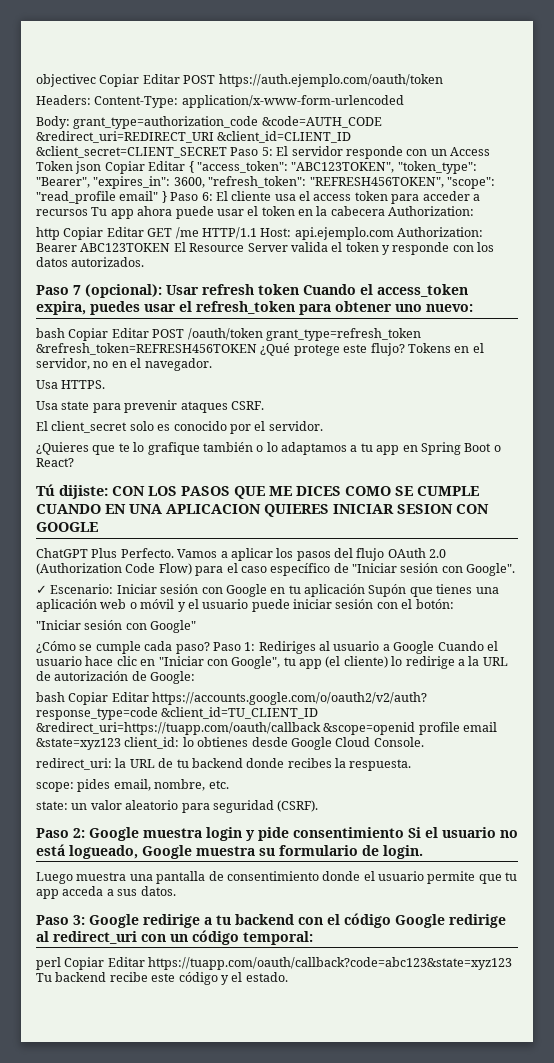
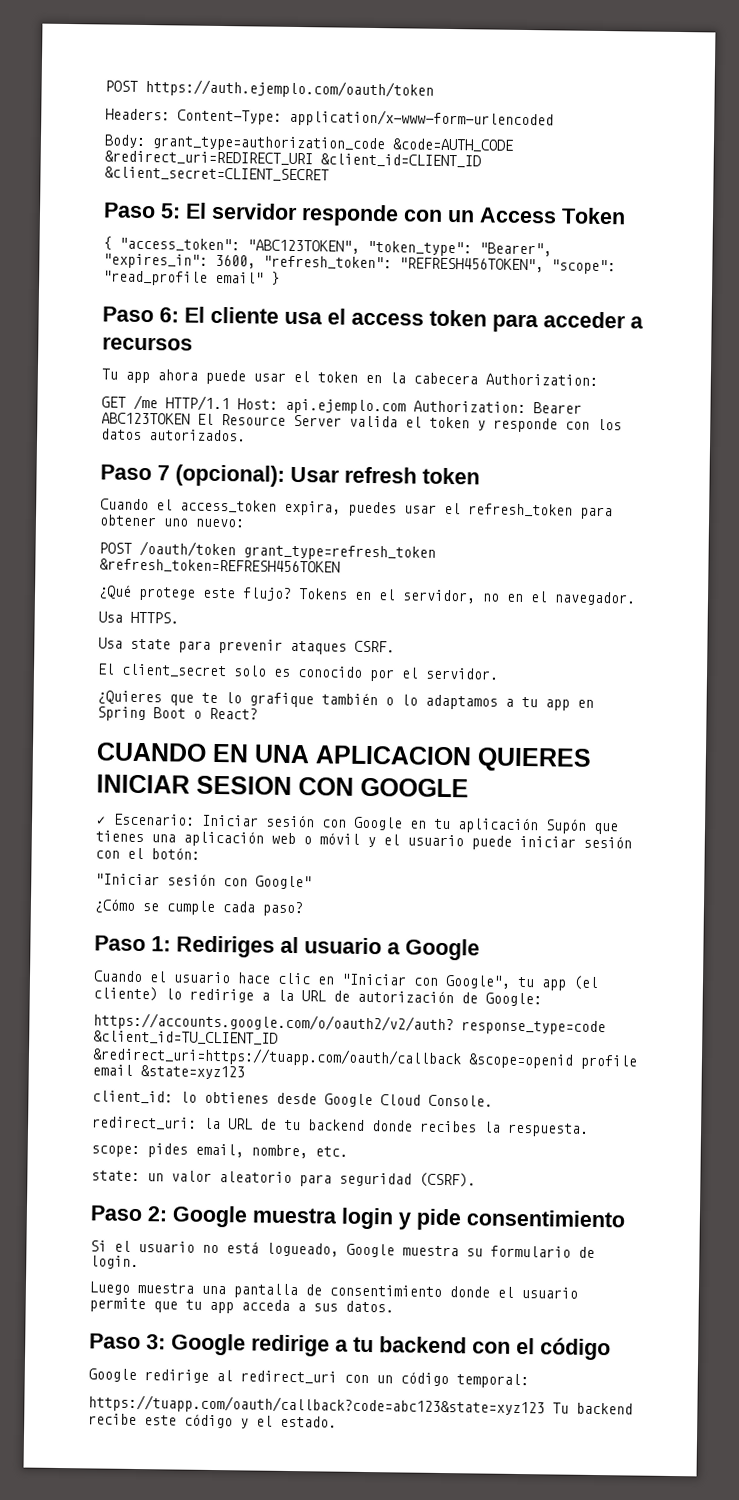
- objectivec Copiar Editar POST https://auth.ejemplo.com/oauth/token
+ POST https://auth.ejemplo.com/oauth/token
- Body: grant_type=authorization_code &code=AUTH_CODE &redirect_uri=REDIRECT_URI &client_id=CLIENT_ID &client_secret=CLIENT_SECRET Paso 5: El servidor responde con un Access Token json Copiar Editar { "access_token": "ABC123TOKEN", "token_type": "Bearer", "expires_in": 3600, "refresh_token": "REFRESH456TOKEN", "scope": "read_profile email" } Paso 6: El cliente usa el access token para acceder a recursos Tu app ahora puede usar el token en la cabecera Authorization:
+ Body: grant_type=authorization_code &code=AUTH_CODE &redirect_uri=REDIRECT_URI &client_id=CLIENT_ID &client_secret=CLIENT_SECRET
+ Paso 5: El servidor responde con un Access Token
+ { "access_token": "ABC123TOKEN", "token_type": "Bearer", "expires_in": 3600, "refresh_token": "REFRESH456TOKEN", "scope": "read_profile email" }
+ Paso 6: El cliente usa el access token para acceder a recursos
+ Tu app ahora puede usar el token en la cabecera Authorization:
- http Copiar Editar GET /me HTTP/1.1 Host: api.ejemplo.com Authorization: Bearer ABC123TOKEN El Resource Server valida el token y responde con los datos autorizados.
+ GET /me HTTP/1.1 Host: api.ejemplo.com Authorization: Bearer ABC123TOKEN El Resource Server valida el token y responde con los datos autorizados.
- Paso 7 (opcional): Usar refresh token Cuando el access_token expira, puedes usar el refresh_token para obtener uno nuevo:
+ Paso 7 (opcional): Usar refresh token
+ Cuando el access_token expira, puedes usar el refresh_token para obtener uno nuevo:
- bash Copiar Editar POST /oauth/token grant_type=refresh_token &refresh_token=REFRESH456TOKEN ¿Qué protege este flujo?
+ POST /oauth/token grant_type=refresh_token &refresh_token=REFRESH456TOKEN
+ ¿Qué protege este flujo?
- Tú dijiste: CON LOS PASOS QUE ME DICES COMO SE CUMPLE CUANDO EN UNA APLICACION QUIERES INICIAR SESION CON GOOGLE
+ CUANDO EN UNA APLICACION QUIERES INICIAR SESION CON GOOGLE
- ChatGPT Plus Perfecto. Vamos a aplicar los pasos del flujo OAuth 2.0 (Authorization Code Flow) para el caso específico de "Iniciar sesión con Google".
- ¿Cómo se cumple cada paso? Paso 1: Rediriges al usuario a Google Cuando el usuario hace clic en "Iniciar con Google", tu app (el cliente) lo redirige a la URL de autorización de Google:
+ ¿Cómo se cumple cada paso?
+ Paso 1: Rediriges al usuario a Google
+ Cuando el usuario hace clic en "Iniciar con Google", tu app (el cliente) lo redirige a la URL de autorización de Google:
- bash Copiar Editar https://accounts.google.com/o/oauth2/v2/auth? response_type=code &client_id=TU_CLIENT_ID &redirect_uri=https://tuapp.com/oauth/callback &scope=openid profile email &state=xyz123 client_id: lo obtienes desde Google Cloud Console.
+ https://accounts.google.com/o/oauth2/v2/auth? response_type=code &client_id=TU_CLIENT_ID &redirect_uri=https://tuapp.com/oauth/callback &scope=openid profile email &state=xyz123
+ client_id: lo obtienes desde Google Cloud Console.
- Paso 2: Google muestra login y pide consentimiento Si el usuario no está logueado, Google muestra su formulario de login.
+ Paso 2: Google muestra login y pide consentimiento
+ Si el usuario no está logueado, Google muestra su formulario de login.
- Paso 3: Google redirige a tu backend con el código Google redirige al redirect_uri con un código temporal:
+ Paso 3: Google redirige a tu backend con el código
+ Google redirige al redirect_uri con un código temporal:
- perl Copiar Editar https://tuapp.com/oauth/callback?code=abc123&state=xyz123 Tu backend recibe este código y el estado.
+ https://tuapp.com/oauth/callback?code=abc123&state=xyz123 Tu backend recibe este código y el estado.

